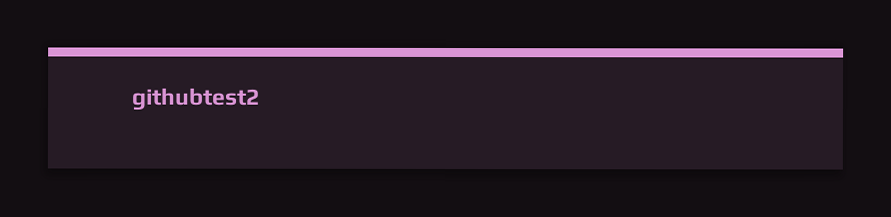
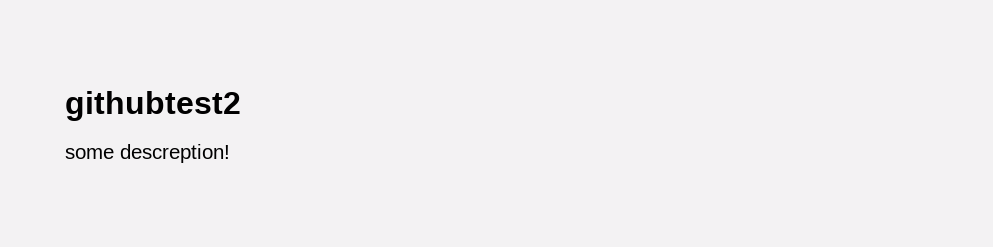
+ some descreption!

